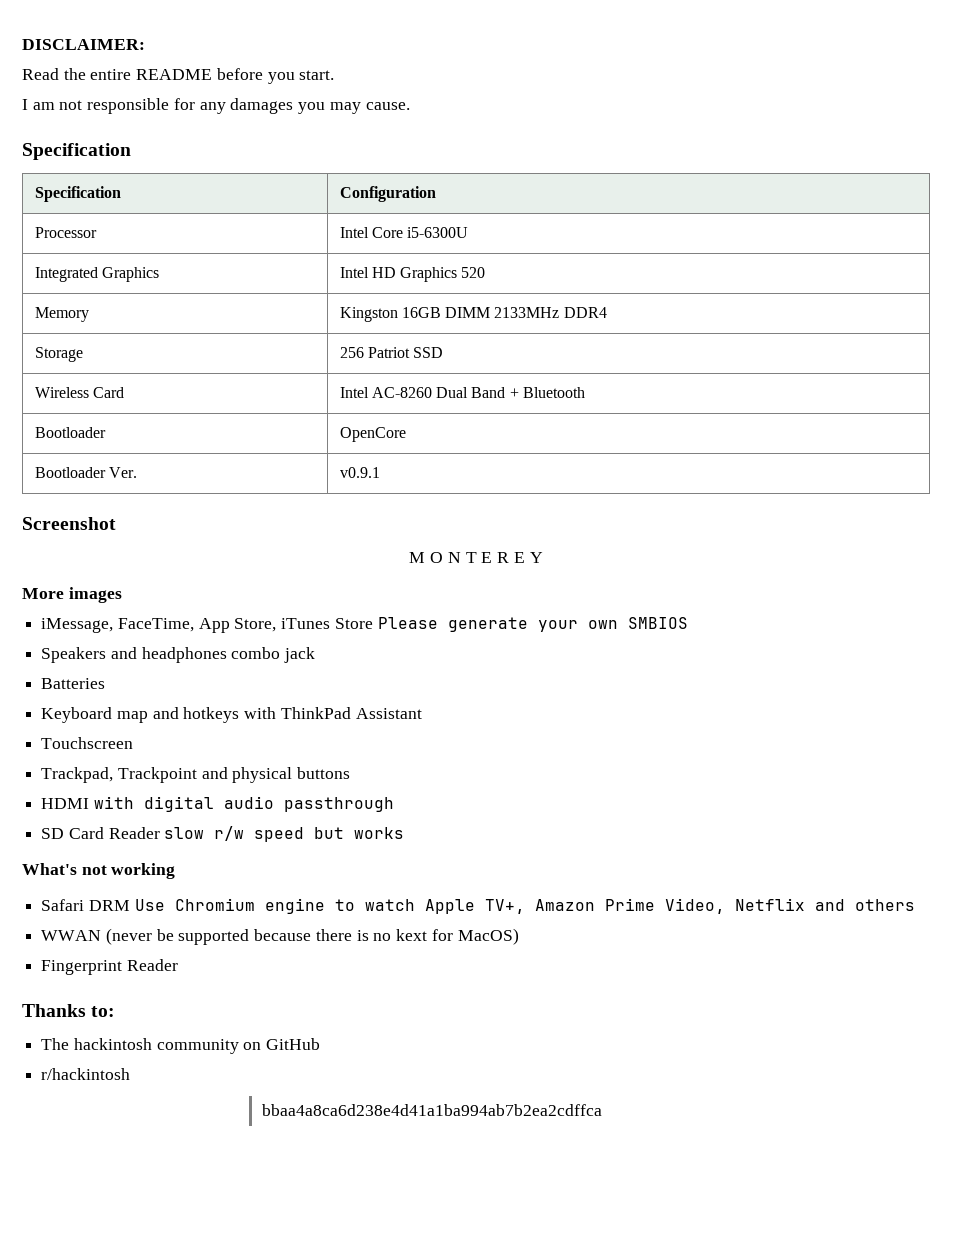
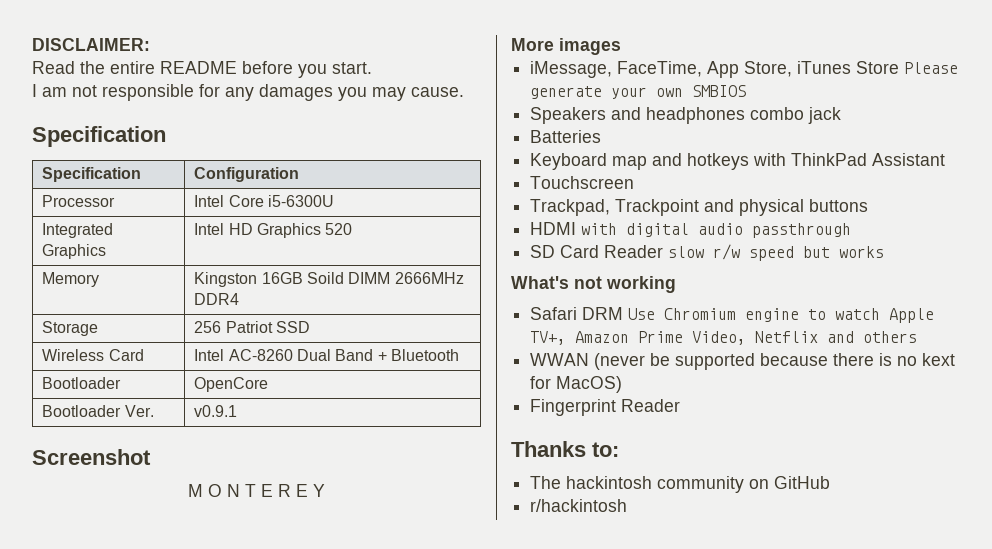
- Memory | Kingston 16GB DIMM 2133MHz DDR4
+ Memory | Kingston 16GB Soild DIMM 2666MHz DDR4
- bbaa4a8ca6d238e4d41a1ba994ab7b2ea2cdffca

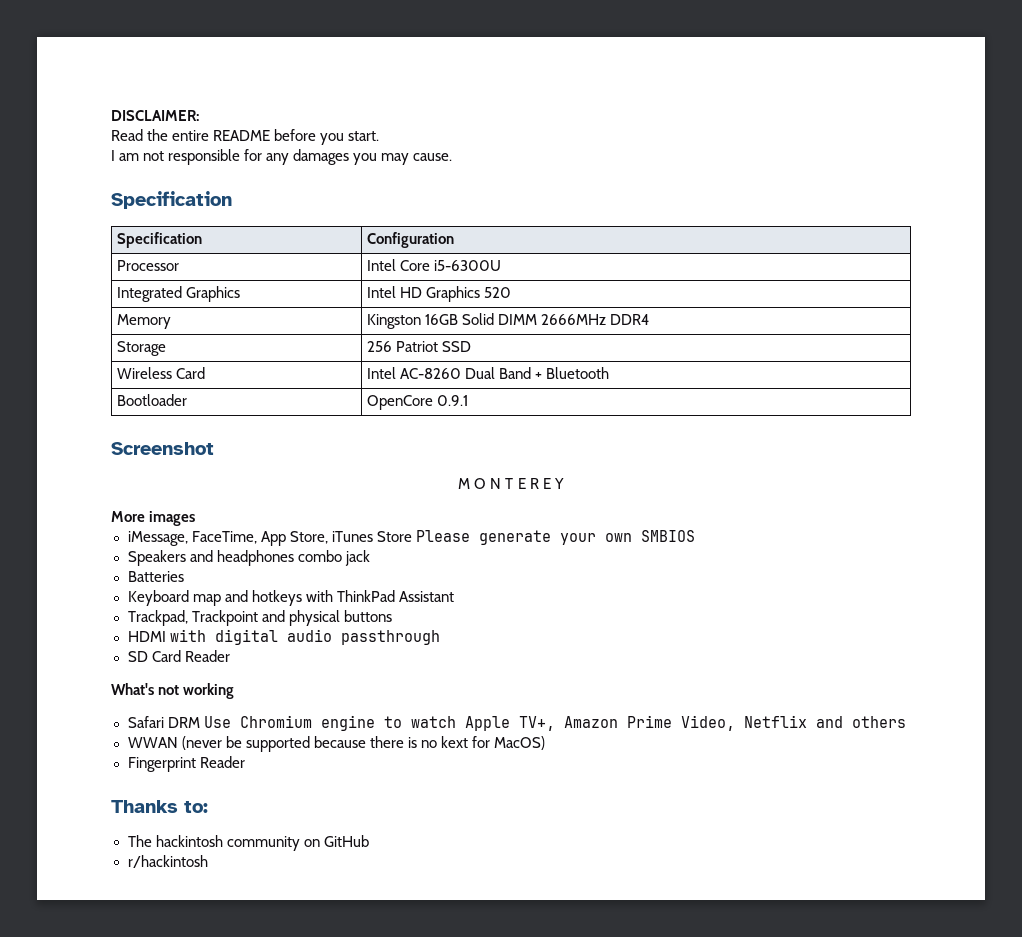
- Memory | Kingston 16GB Soild DIMM 2666MHz DDR4
+ Memory | Kingston 16GB Solid DIMM 2666MHz DDR4
- Bootloader | OpenCore
- Bootloader Ver. | v0.9.1
+ Bootloader | OpenCore 0.9.1
- Touchscreen
- SD Card Reader slow r/w speed but works
+ SD Card Reader

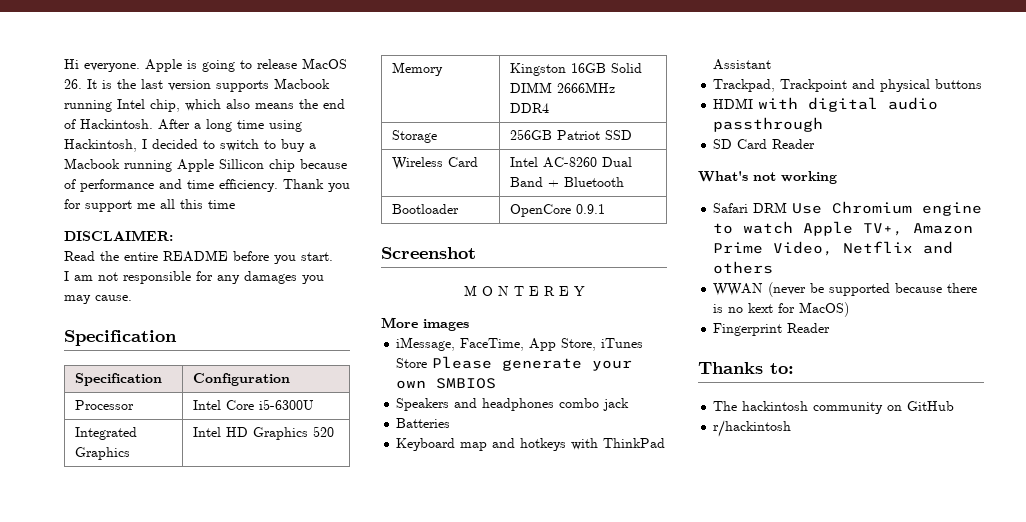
+ Hi everyone. Apple is going to release MacOS 26. It is the last version supports Macbook running Intel chip, which also means the end of Hackintosh. After a long time using Hackintosh, I decided to switch to buy a Macbook running Apple Sillicon chip because of performance and time efficiency. Thank you for support me all this time
- Storage | 256 Patriot SSD
+ Storage | 256GB Patriot SSD

